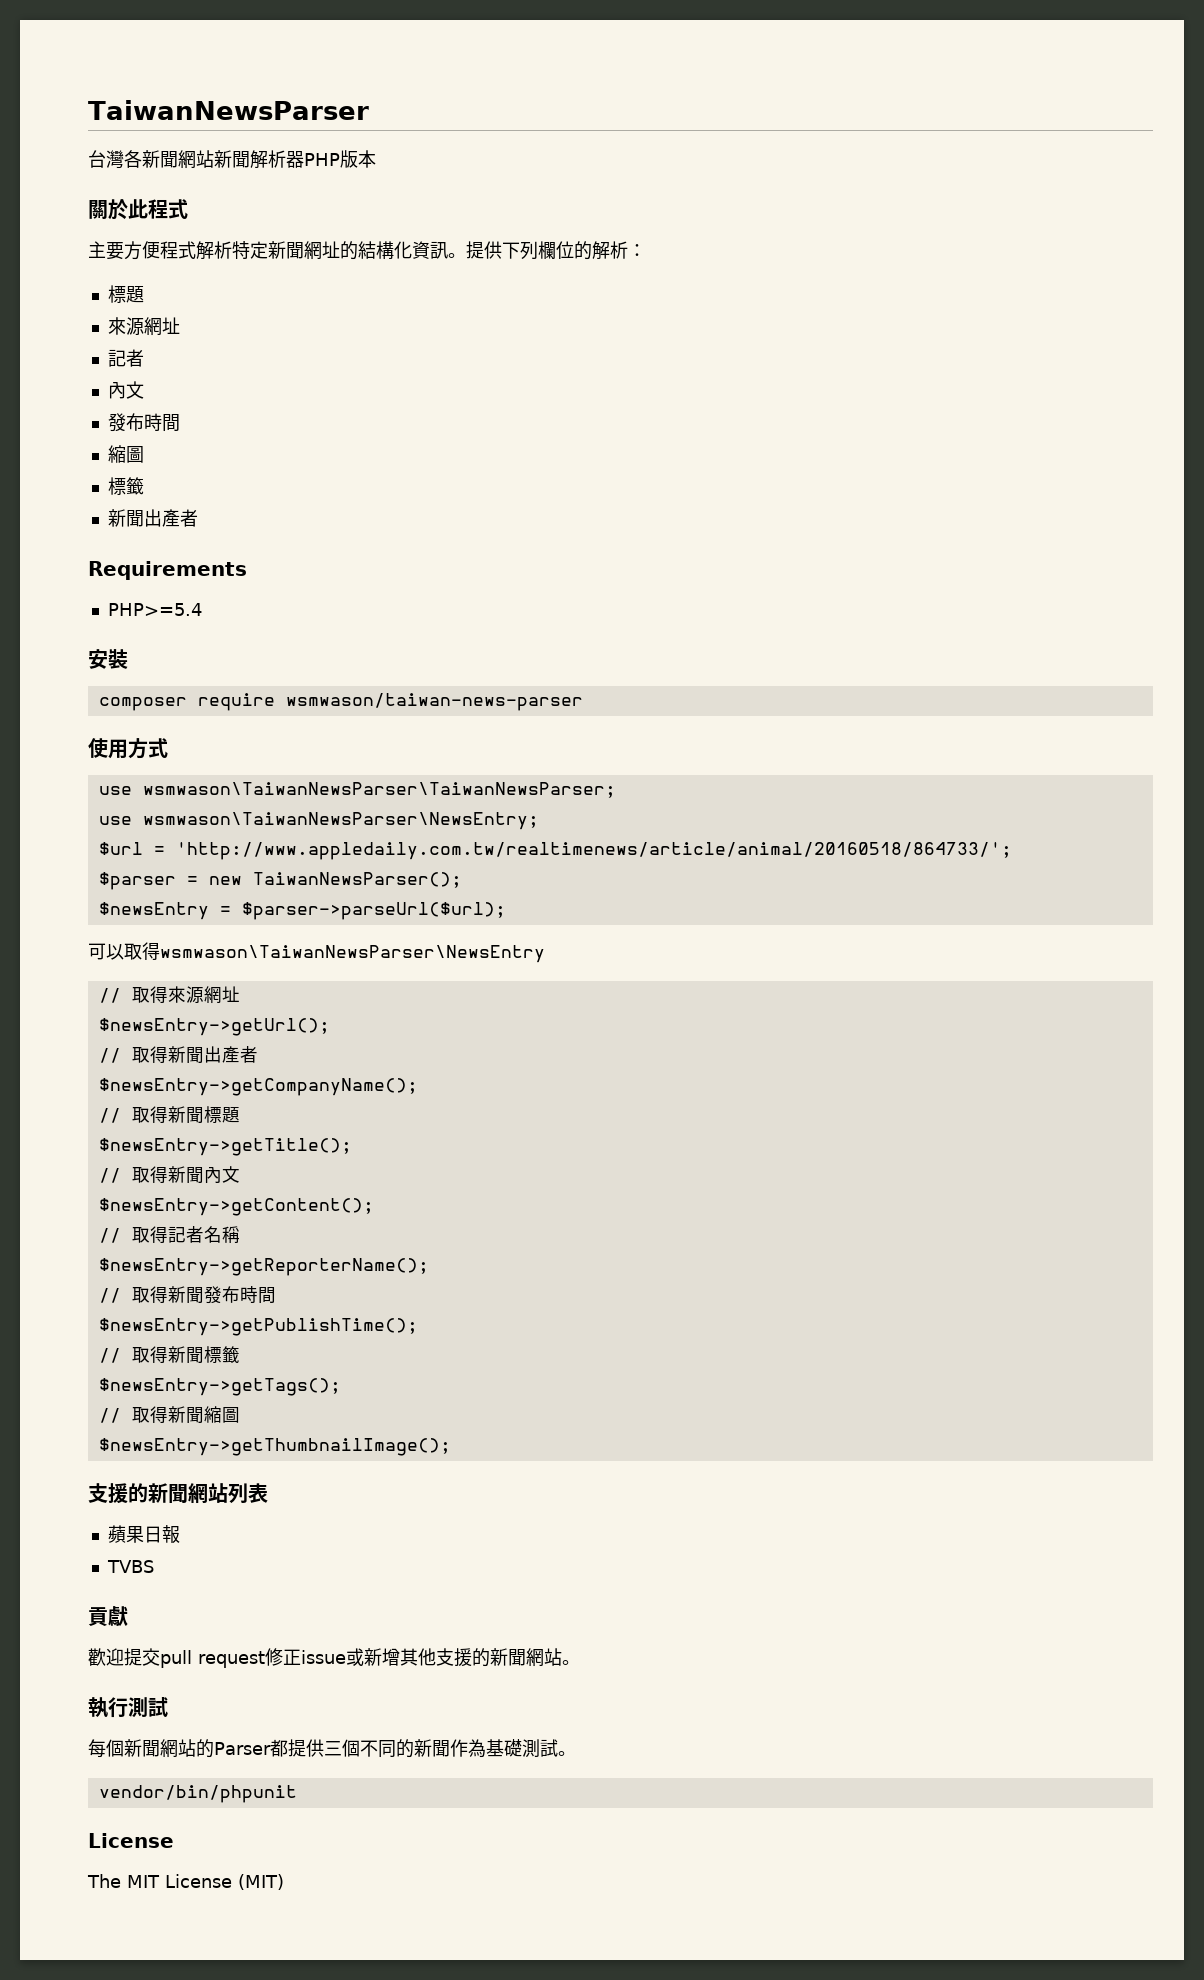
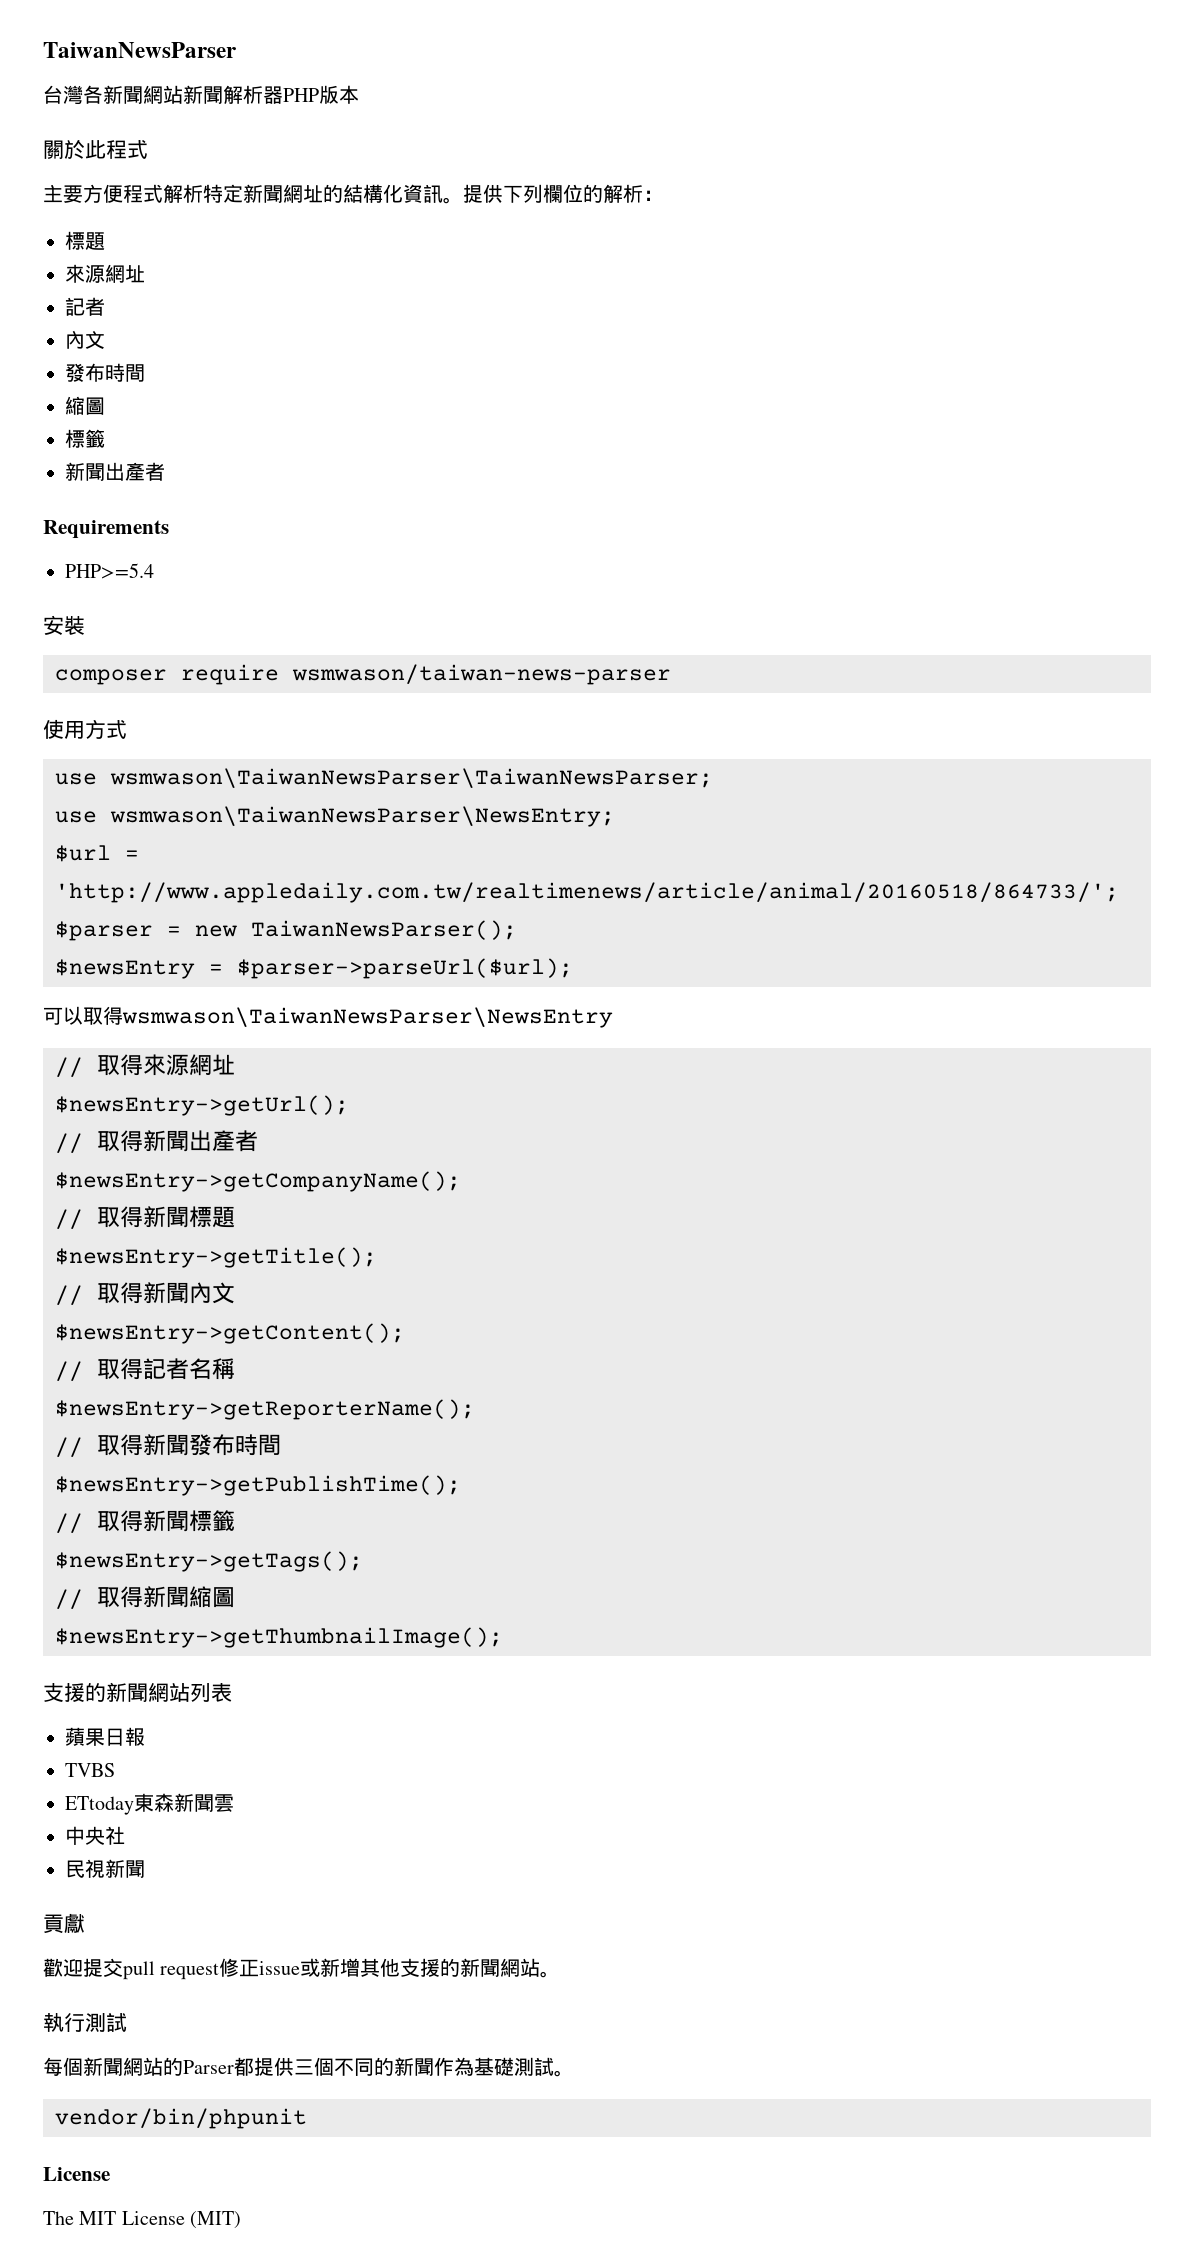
+ ETtoday東森新聞雲
+ 中央社
+ 民視新聞

